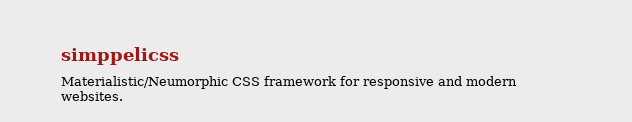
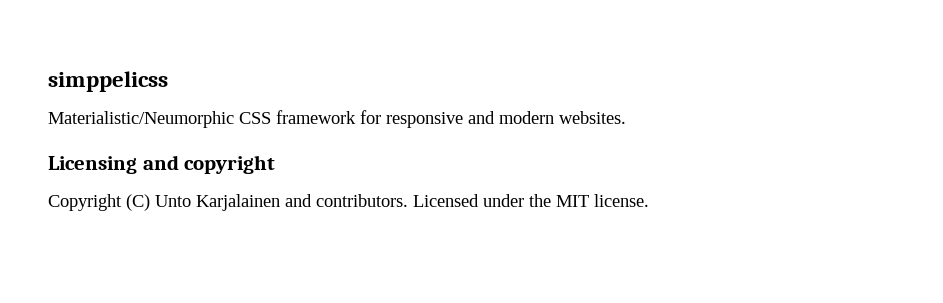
+ Licensing and copyright
+ Copyright (C) Unto Karjalainen and contributors. Licensed under the MIT license.

